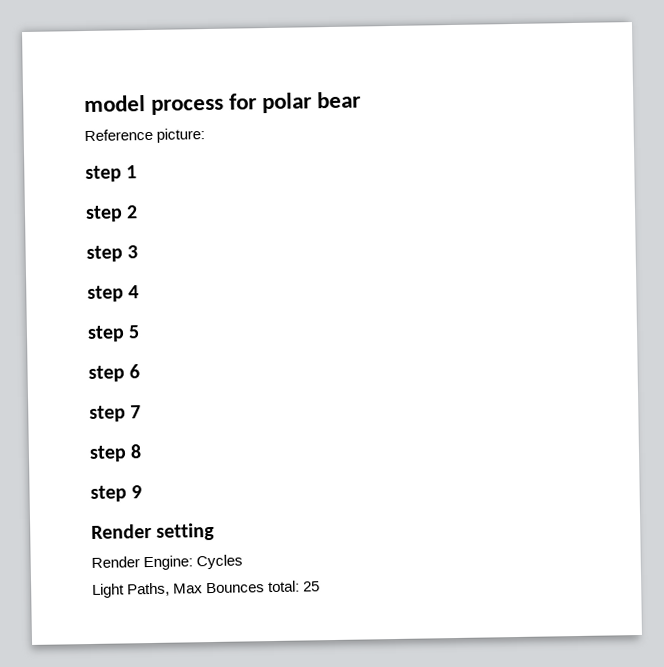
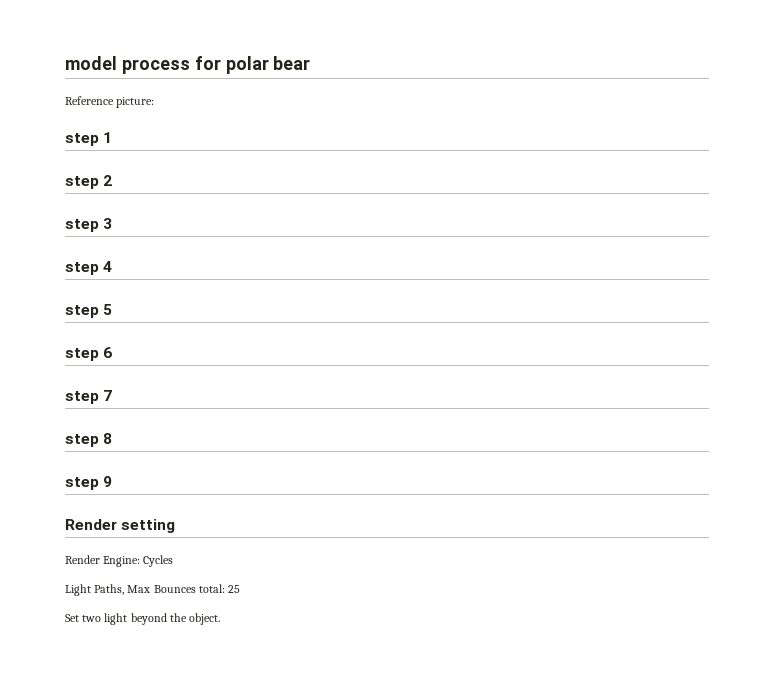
+ Set two light beyond the object.

